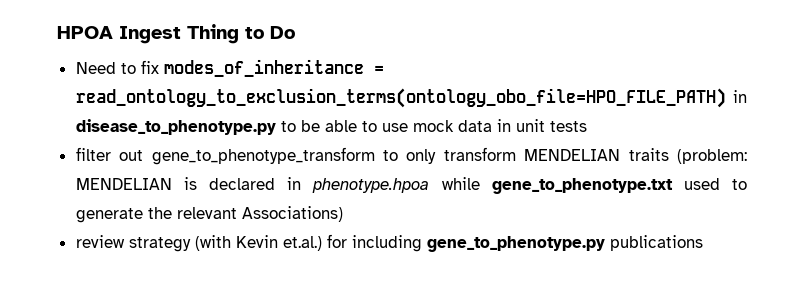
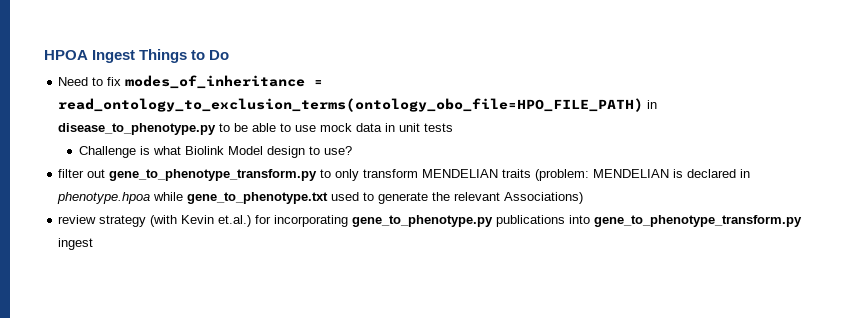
- HPOA Ingest Thing to Do
+ HPOA Ingest Things to Do
+ Challenge is what Biolink Model design to use?
- filter out gene_to_phenotype_transform to only transform MENDELIAN traits (problem: MENDELIAN is declared in phenotype.hpoa while gene_to_phenotype.txt used to generate the relevant Associations)
+ filter out gene_to_phenotype_transform.py to only transform MENDELIAN traits (problem: MENDELIAN is declared in phenotype.hpoa while gene_to_phenotype.txt used to generate the relevant Associations)
- review strategy (with Kevin et.al.) for including gene_to_phenotype.py publications
+ review strategy (with Kevin et.al.) for incorporating gene_to_phenotype.py publications into gene_to_phenotype_transform.py ingest

